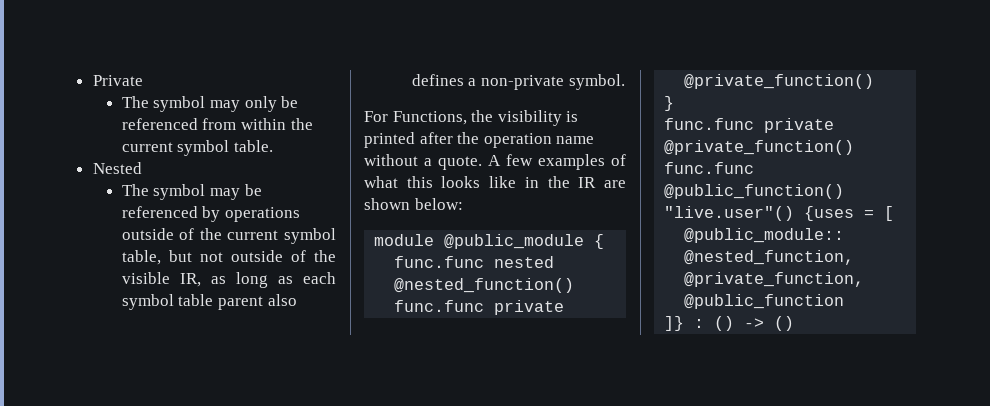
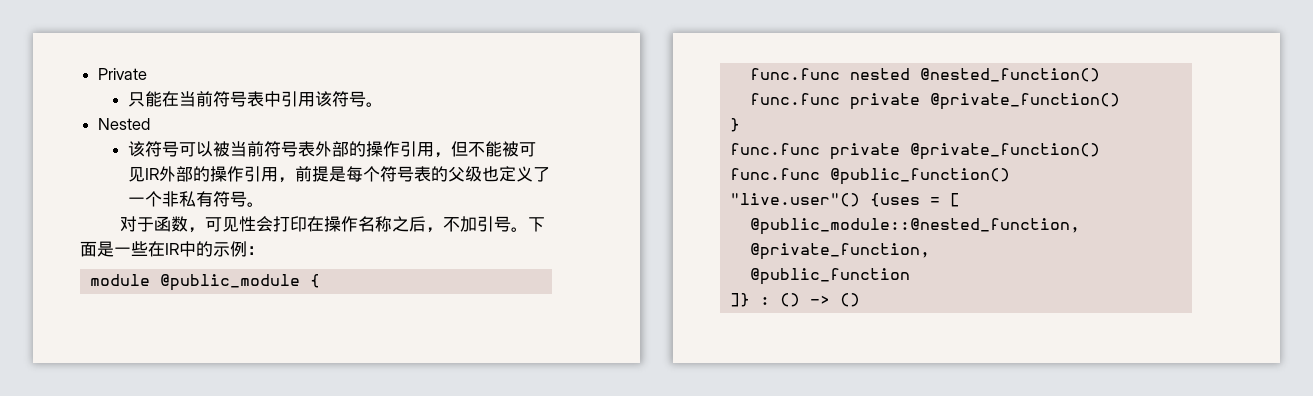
- The symbol may only be referenced from within the current symbol table.
+ 只能在当前符号表中引用该符号。
  Nested
- The symbol may be referenced by operations outside of the current symbol table, but not outside of the visible IR, as long as each symbol table parent also defines a non-private symbol.
- For Functions, the visibility is printed after the operation name without a quote. A few examples of what this looks like in the IR are shown below:
+ 该符号可以被当前符号表外部的操作引用，但不能被可见IR外部的操作引用，前提是每个符号表的父级也定义了一个非私有符号。
+ 对于函数，可见性会打印在操作名称之后，不加引号。下面是一些在IR中的示例：

